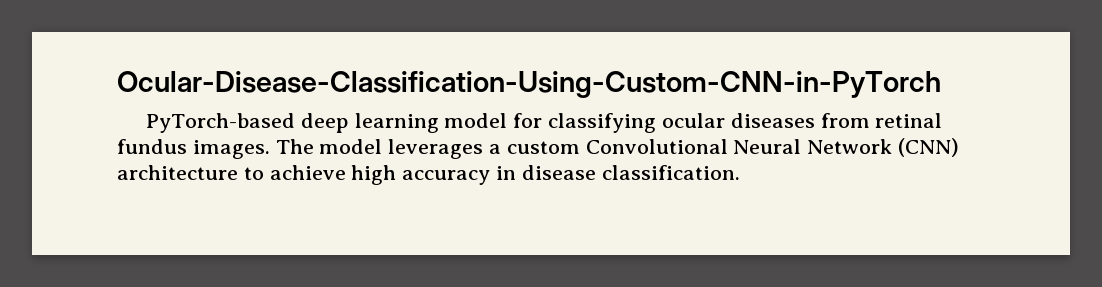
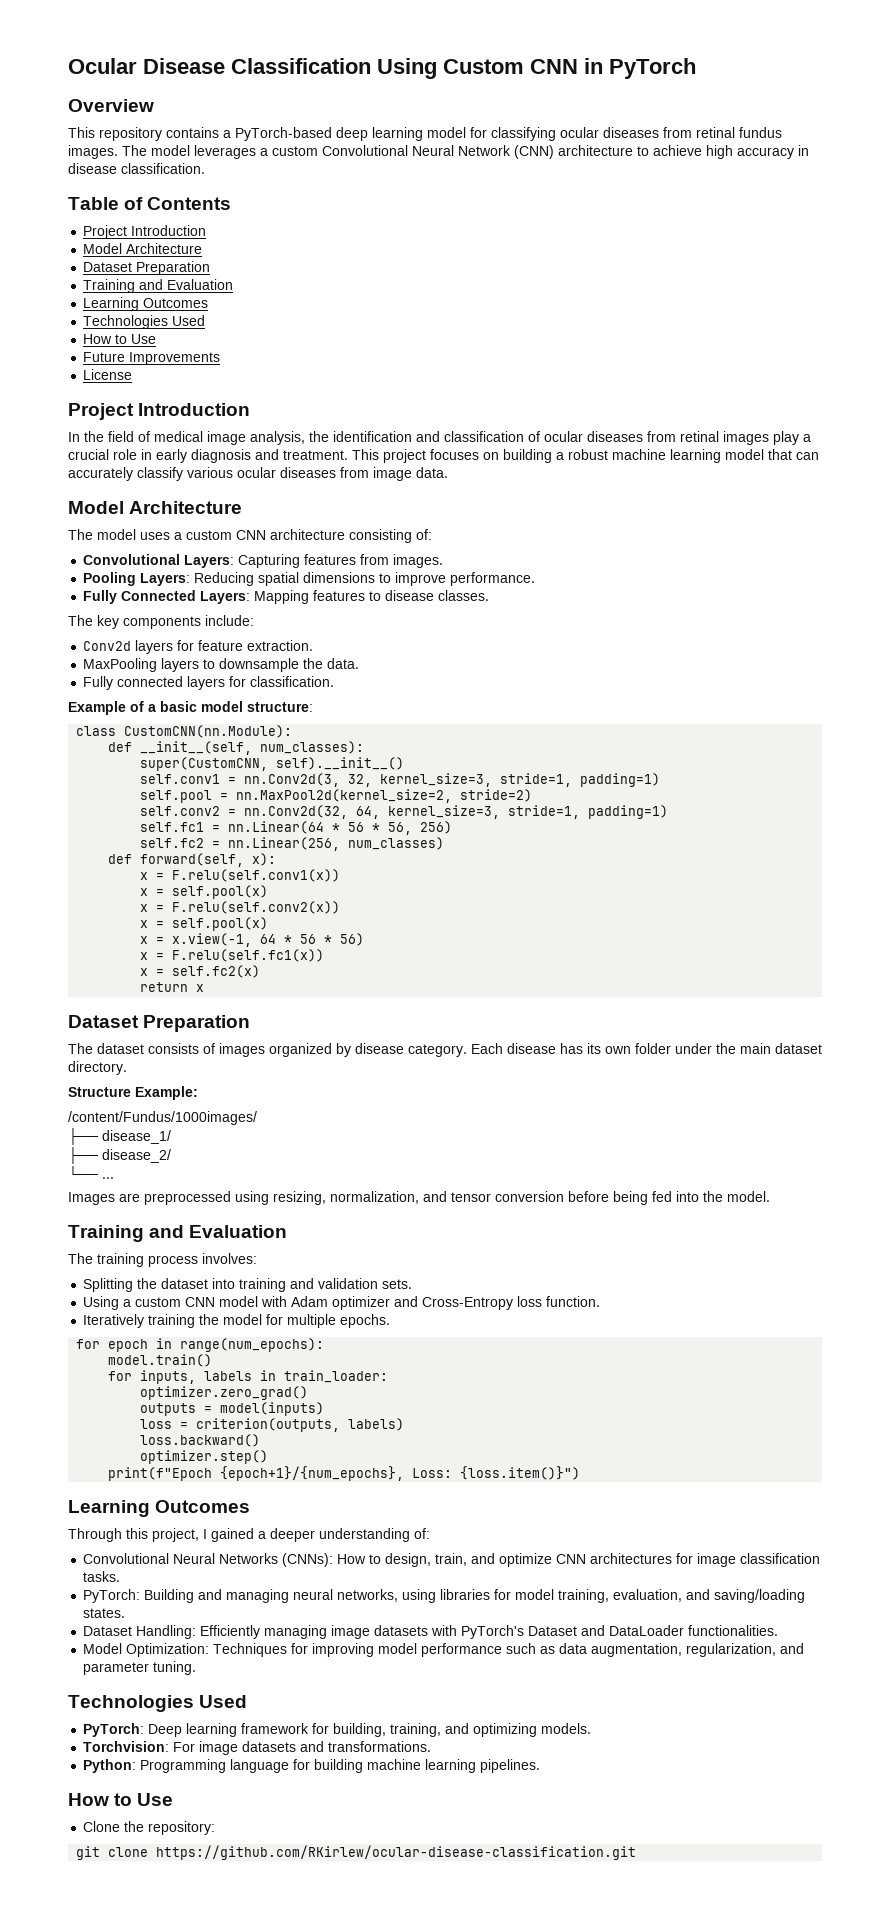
- Ocular-Disease-Classification-Using-Custom-CNN-in-PyTorch
- PyTorch-based deep learning model for classifying ocular diseases from retinal fundus images.
+ Ocular Disease Classification Using Custom CNN in PyTorch
+ Overview
+ This repository contains a PyTorch-based deep learning model for classifying ocular diseases from retinal fundus images.
+ Table of Contents
+ Project Introduction
+ Model Architecture
+ Dataset Preparation
+ Training and Evaluation
+ Learning Outcomes
+ Technologies Used
+ How to Use
+ Future Improvements
+ License
+ Project Introduction
+ In the field of medical image analysis, the identification and classification of ocular diseases from retinal images play a crucial role in early diagnosis and treatment. This project focuses on building a robust machine learning model that can accurately classify various ocular diseases from image data.
+ Model Architecture
+ The model uses a custom CNN architecture consisting of:
+ Convolutional Layers: Capturing features from images.
+ Pooling Layers: Reducing spatial dimensions to improve performance.
+ Fully Connected Layers: Mapping features to disease classes.
+ The key components include:
+ Conv2d layers for feature extraction.
+ MaxPooling layers to downsample the data.
+ Fully connected layers for classification.
+ Example of a basic model structure:
+ class CustomCNN(nn.Module):
+ def __init__(self, num_classes):
+ super(CustomCNN, self).__init__()
+ self.conv1 = nn.Conv2d(3, 32, kernel_size=3, stride=1, padding=1)
+ self.pool = nn.MaxPool2d(kernel_size=2, stride=2)
+ self.conv2 = nn.Conv2d(32, 64, kernel_size=3, stride=1, padding=1)
+ self.fc1 = nn.Linear(64 * 56 * 56, 256)
+ self.fc2 = nn.Linear(256, num_classes)
+ def forward(self, x):
+ x = F.relu(self.conv1(x))
+ x = self.pool(x)
+ x = F.relu(self.conv2(x))
+ x = self.pool(x)
+ x = x.view(-1, 64 * 56 * 56)
+ x = F.relu(self.fc1(x))
+ x = self.fc2(x)
+ return x
+ Dataset Preparation
+ The dataset consists of images organized by disease category. Each disease has its own folder under the main dataset directory.
+ Structure Example:
+ /content/Fundus/1000images/
+ ├── disease_1/
+ ├── disease_2/
+ └── ...
+ Images are preprocessed using resizing, normalization, and tensor conversion before being fed into the model.
+ Training and Evaluation
+ The training process involves:
+ Splitting the dataset into training and validation sets.
+ Using a custom CNN model with Adam optimizer and Cross-Entropy loss function.
+ Iteratively training the model for multiple epochs.
+ for epoch in range(num_epochs):
+ model.train()
+ for inputs, labels in train_loader:
+ optimizer.zero_grad()
+ outputs = model(inputs)
+ loss = criterion(outputs, labels)
+ loss.backward()
+ optimizer.step()
+ print(f"Epoch {epoch+1}/{num_epochs}, Loss: {loss.item()}")
+ Learning Outcomes
+ Through this project, I gained a deeper understanding of:
+ Convolutional Neural Networks (CNNs): How to design, train, and optimize CNN architectures for image classification tasks.
+ PyTorch: Building and managing neural networks, using libraries for model training, evaluation, and saving/loading states.
+ Dataset Handling: Efficiently managing image datasets with PyTorch's Dataset and DataLoader functionalities.
+ Model Optimization: Techniques for improving model performance such as data augmentation, regularization, and parameter tuning.
+ Technologies Used
+ PyTorch: Deep learning framework for building, training, and optimizing models.
+ Torchvision: For image datasets and transformations.
+ Python: Programming language for building machine learning pipelines.
+ How to Use
+ Clone the repository:
+ git clone https://github.com/RKirlew/ocular-disease-classification.git

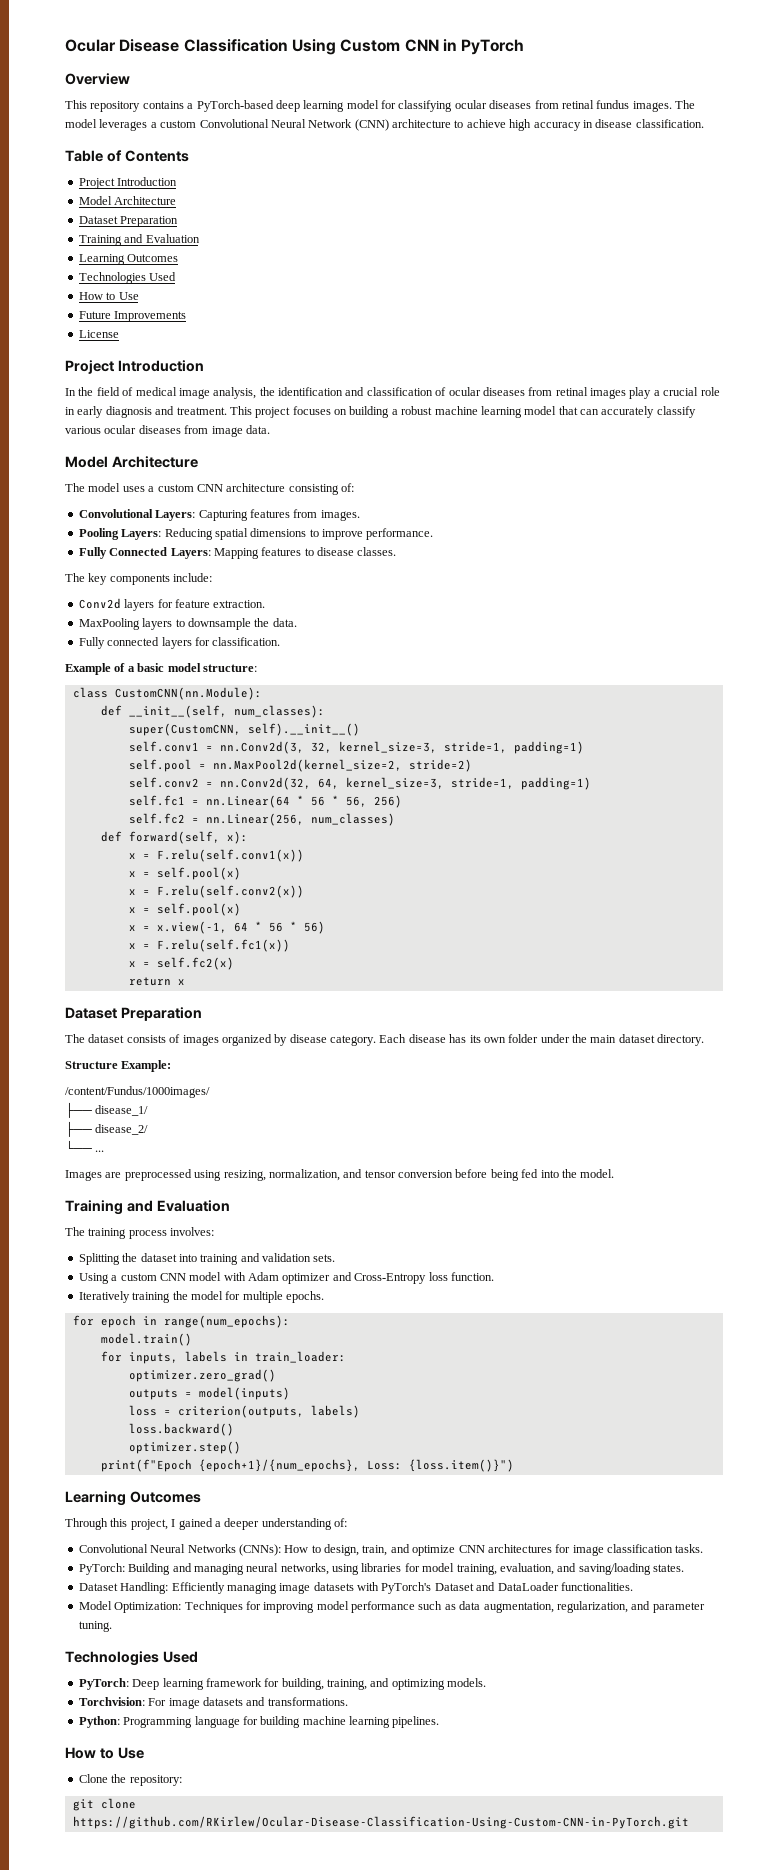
- git clone https://github.com/RKirlew/ocular-disease-classification.git
+ git clone https://github.com/RKirlew/Ocular-Disease-Classification-Using-Custom-CNN-in-PyTorch.git

